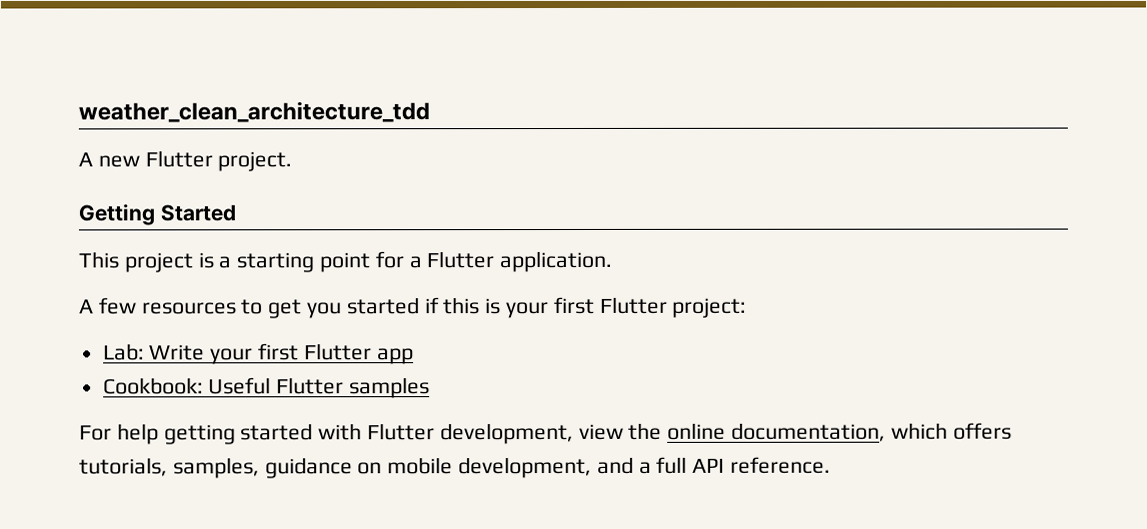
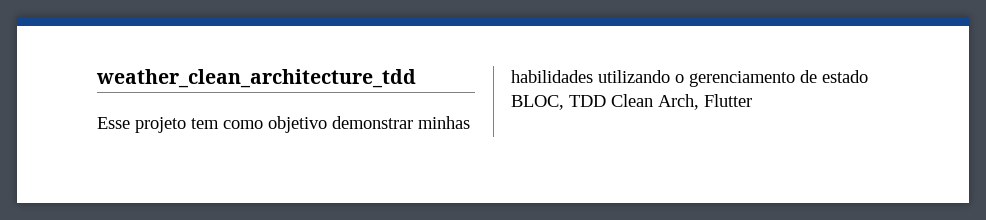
- A new Flutter project.
- Getting Started
- This project is a starting point for a Flutter application.
- A few resources to get you started if this is your first Flutter project:
- Lab: Write your first Flutter app
- Cookbook: Useful Flutter samples
- For help getting started with Flutter development, view the online documentation, which offers tutorials, samples, guidance on mobile development, and a full API reference.
+ Esse projeto tem como objetivo demonstrar minhas habilidades utilizando o gerenciamento de estado BLOC, TDD Clean Arch, Flutter

